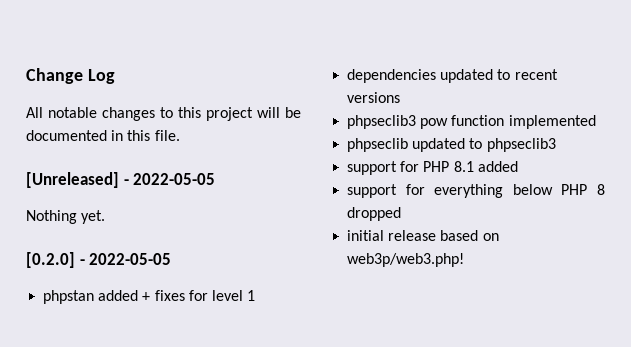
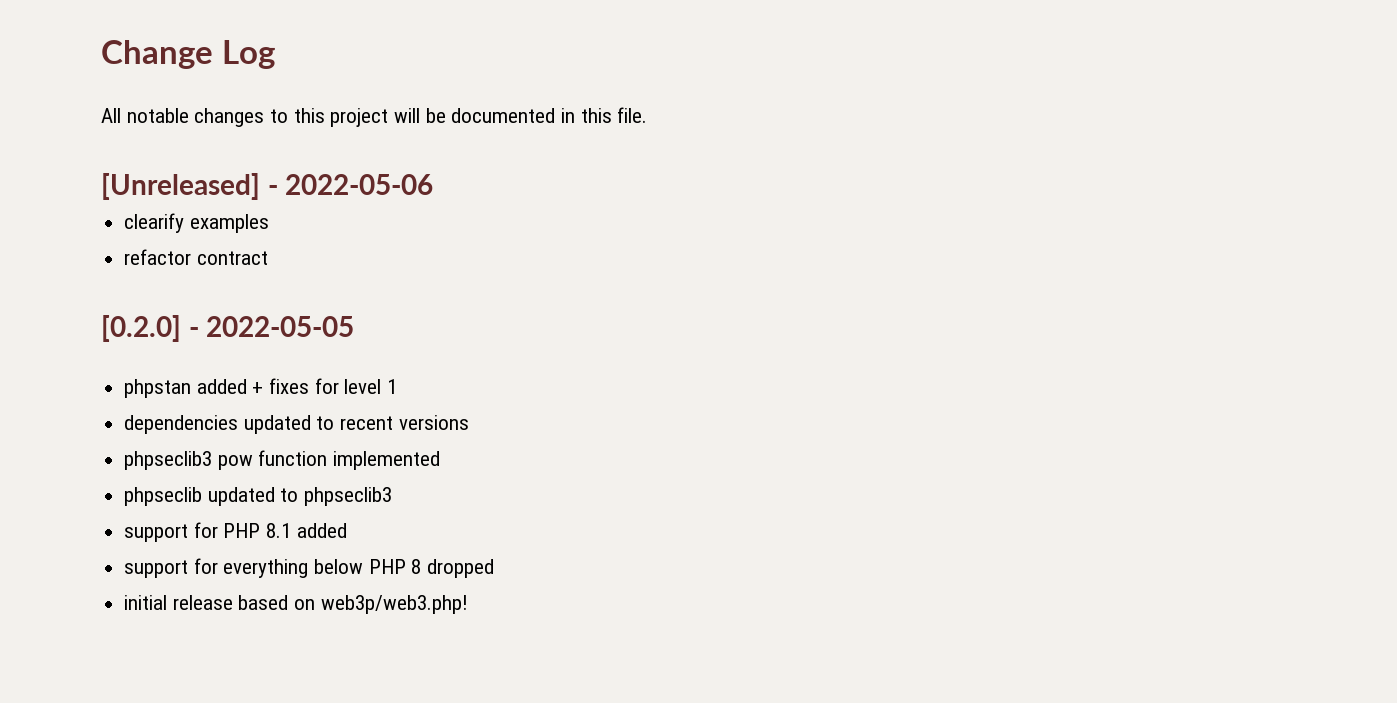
- [Unreleased] - 2022-05-05
- Nothing yet.
+ [Unreleased] - 2022-05-06
+ clearify examples
+ refactor contract

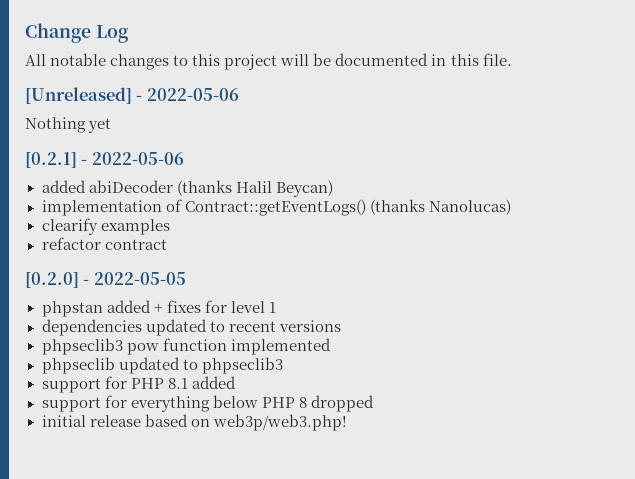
+ Nothing yet
+ [0.2.1] - 2022-05-06
+ added abiDecoder (thanks Halil Beycan)
+ implementation of Contract::getEventLogs() (thanks Nanolucas)

